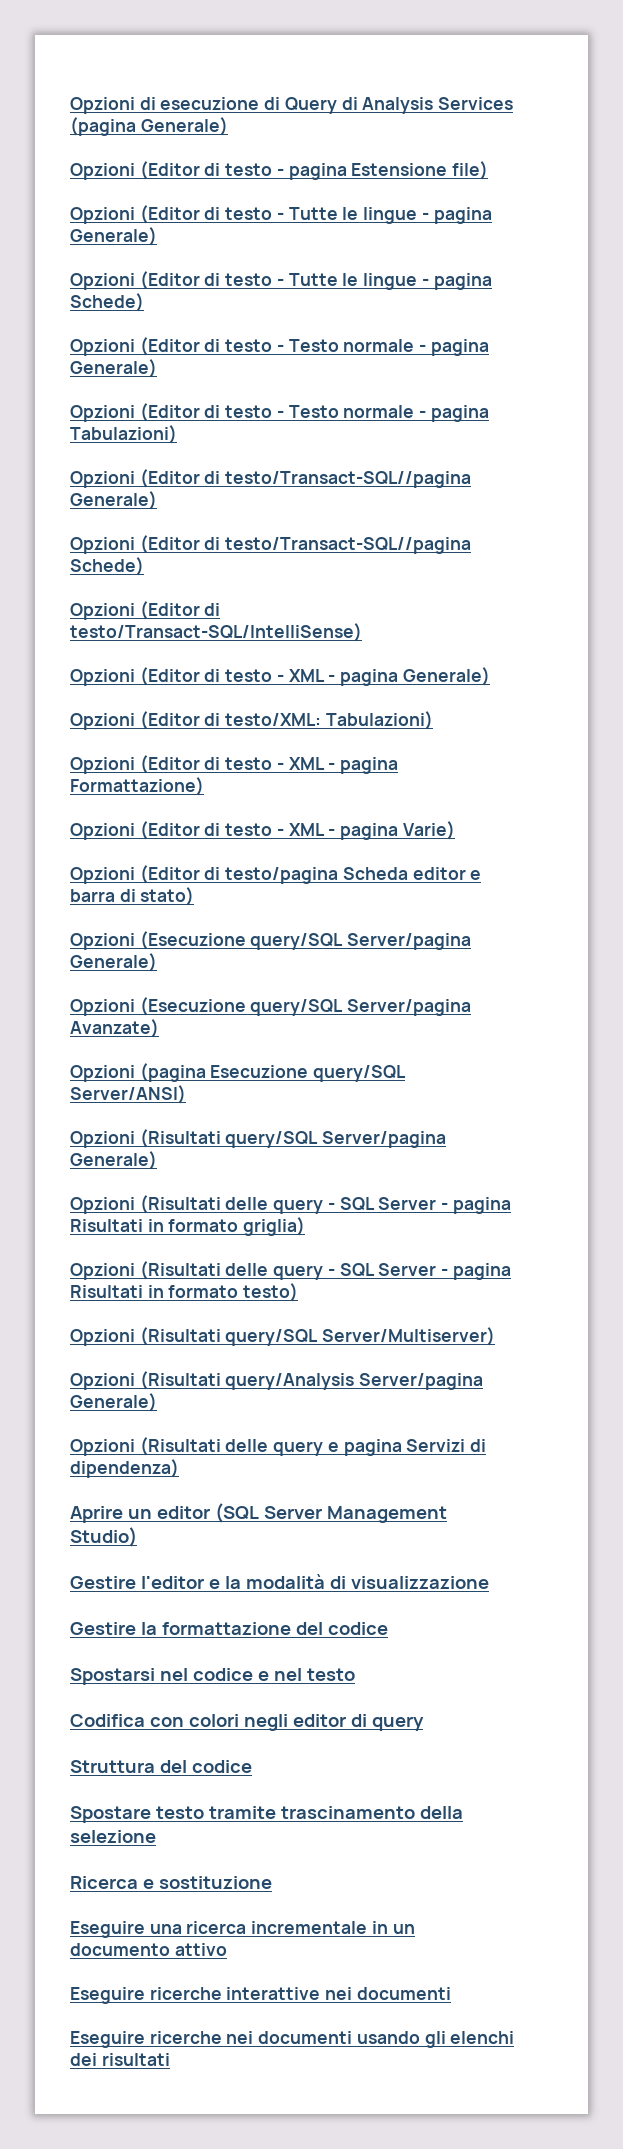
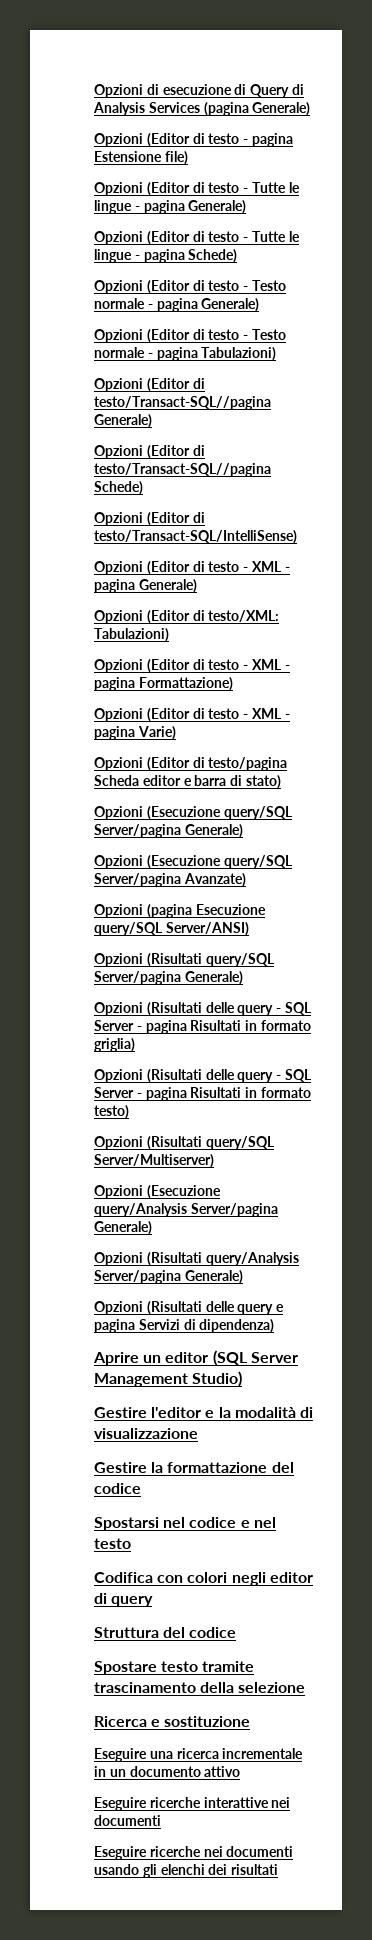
+ Opzioni (Esecuzione query/Analysis Server/pagina Generale)

